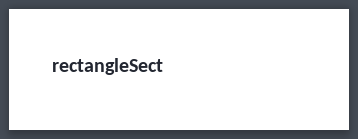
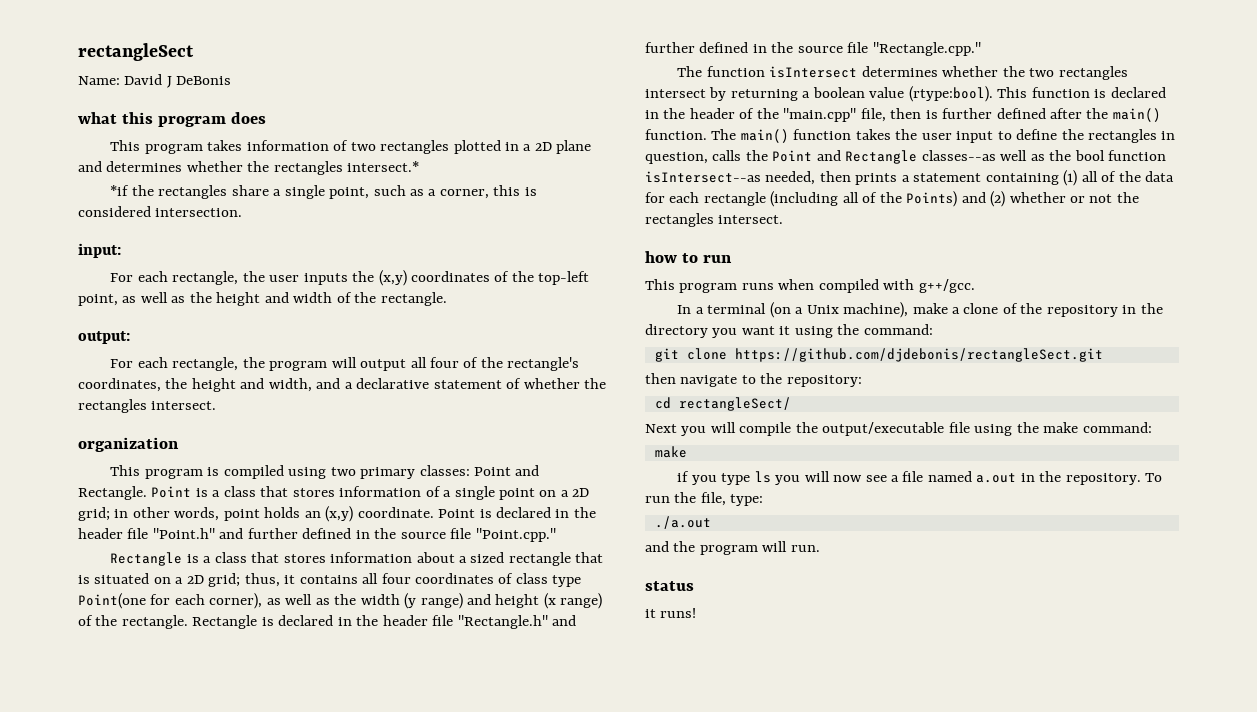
+ Name: David J DeBonis
+ what this program does
+ This program takes information of two rectangles plotted in a 2D plane and determines whether the rectangles intersect.*
+ *if the rectangles share a single point, such as a corner, this is considered intersection.
+ input:
+ For each rectangle, the user inputs the (x,y) coordinates of the top-left point, as well as the height and width of the rectangle.
+ output:
+ For each rectangle, the program will output all four of the rectangle's coordinates, the height and width, and a declarative statement of whether the rectangles intersect.
+ organization
+ This program is compiled using two primary classes: Point and Rectangle. Point is a class that stores information of a single point on a 2D grid; in other words, point holds an (x,y) coordinate. Point is declared in the header file "Point.h" and further defined in the source file "Point.cpp."
+ Rectangle is a class that stores information about a sized rectangle that is situated on a 2D grid; thus, it contains all four coordinates of class type Point(one for each corner), as well as the width (y range) and height (x range) of the rectangle. Rectangle is declared in the header file "Rectangle.h" and further defined in the source file "Rectangle.cpp."
+ The function isIntersect determines whether the two rectangles intersect by returning a boolean value (rtype:bool). This function is declared in the header of the "main.cpp" file, then is further defined after the main() function. The main() function takes the user input to define the rectangles in question, calls the Point and Rectangle classes--as well as the bool function isIntersect--as needed, then prints a statement containing (1) all of the data for each rectangle (including all of the Points) and (2) whether or not the rectangles intersect.
+ how to run
+ This program runs when compiled with g++/gcc.
+ In a terminal (on a Unix machine), make a clone of the repository in the directory you want it using the command:
+ git clone https://github.com/djdebonis/rectangleSect.git
+ then navigate to the repository:
+ cd rectangleSect/
+ Next you will compile the output/executable file using the make command:
+ make
+ if you type ls you will now see a file named a.out in the repository. To run the file, type:
+ ./a.out
+ and the program will run.
+ status
+ it runs!

